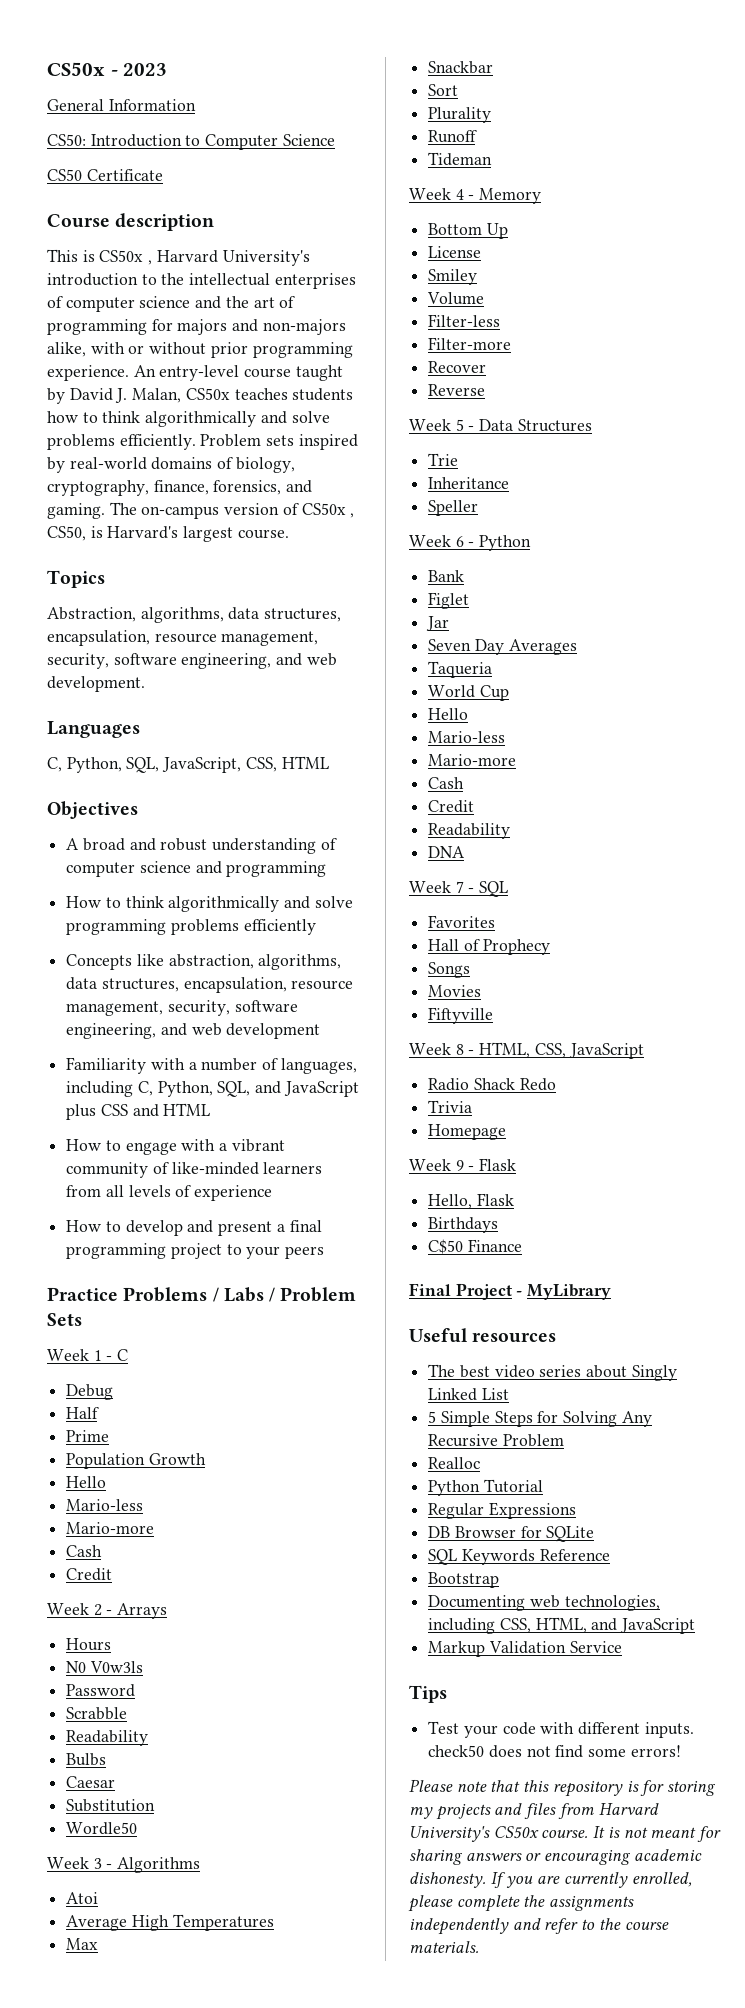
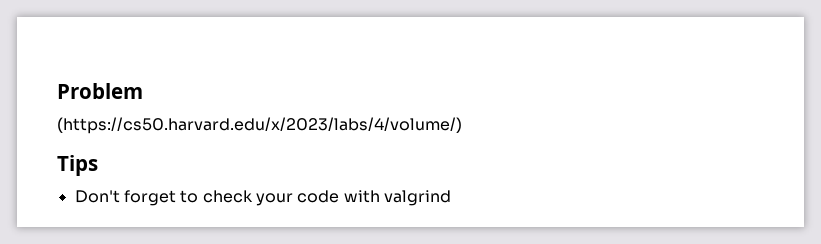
- CS50x - 2023
- General Information
- CS50: Introduction to Computer Science
- CS50 Certificate
- Course description
- This is CS50x , Harvard University's introduction to the intellectual enterprises of computer science and the art of programming for majors and non-majors alike, with or without prior programming experience. An entry-level course taught by David J. Malan, CS50x teaches students how to think algorithmically and solve problems efficiently. Problem sets inspired by real-world domains of biology, cryptography, finance, forensics, and gaming. The on-campus version of CS50x , CS50, is Harvard's largest course.
- Topics
- Abstraction, algorithms, data structures, encapsulation, resource management, security, software engineering, and web development.
- Languages
- C, Python, SQL, JavaScript, CSS, HTML
- Objectives
- A broad and robust understanding of computer science and programming
- How to think algorithmically and solve programming problems efficiently
- Concepts like abstraction, algorithms, data structures, encapsulation, resource management, security, software engineering, and web development
- Familiarity with a number of languages, including C, Python, SQL, and JavaScript plus CSS and HTML
- How to engage with a vibrant community of like-minded learners from all levels of experience
- How to develop and present a final programming project to your peers
- Practice Problems / Labs / Problem Sets
- Week 1 - C
- Debug
- Half
- Prime
- Population Growth
- Hello
- Mario-less
- Mario-more
- Cash
- Credit
- Week 2 - Arrays
- Hours
- N0 V0w3ls
- Password
- Scrabble
- Readability
- Bulbs
- Caesar
- Substitution
- Wordle50
- Week 3 - Algorithms
- Atoi
- Average High Temperatures
- Max
- Snackbar
- Sort
- Plurality
- Runoff
- Tideman
- Week 4 - Memory
- Bottom Up
- License
- Smiley
- Volume
- Filter-less
- Filter-more
- Recover
- Reverse
- Week 5 - Data Structures
- Trie
- Inheritance
- Speller
- Week 6 - Python
- Bank
- Figlet
- Jar
- Seven Day Averages
- Taqueria
- World Cup
- Hello
- Mario-less
- Mario-more
- Cash
- Credit
- Readability
- DNA
- Week 7 - SQL
- Favorites
- Hall of Prophecy
- Songs
- Movies
- Fiftyville
- Week 8 - HTML, CSS, JavaScript
- Radio Shack Redo
- Trivia
- Homepage
- Week 9 - Flask
- Hello, Flask
- Birthdays
- C$50 Finance
- Final Project - MyLibrary
- Useful resources
- The best video series about Singly Linked List
- 5 Simple Steps for Solving Any Recursive Problem
- Realloc
- Python Tutorial
- Regular Expressions
- DB Browser for SQLite
- SQL Keywords Reference
- Bootstrap
- Documenting web technologies, including CSS, HTML, and JavaScript
- Markup Validation Service
+ Problem
+ (https://cs50.harvard.edu/x/2023/labs/4/volume/)
  Tips
- Test your code with different inputs. check50 does not find some errors!
- Please note that this repository is for storing my projects and files from Harvard University's CS50x course. It is not meant for sharing answers or encouraging academic dishonesty. If you are currently enrolled, please complete the assignments independently and refer to the course materials.
+ Don't forget to check your code with valgrind

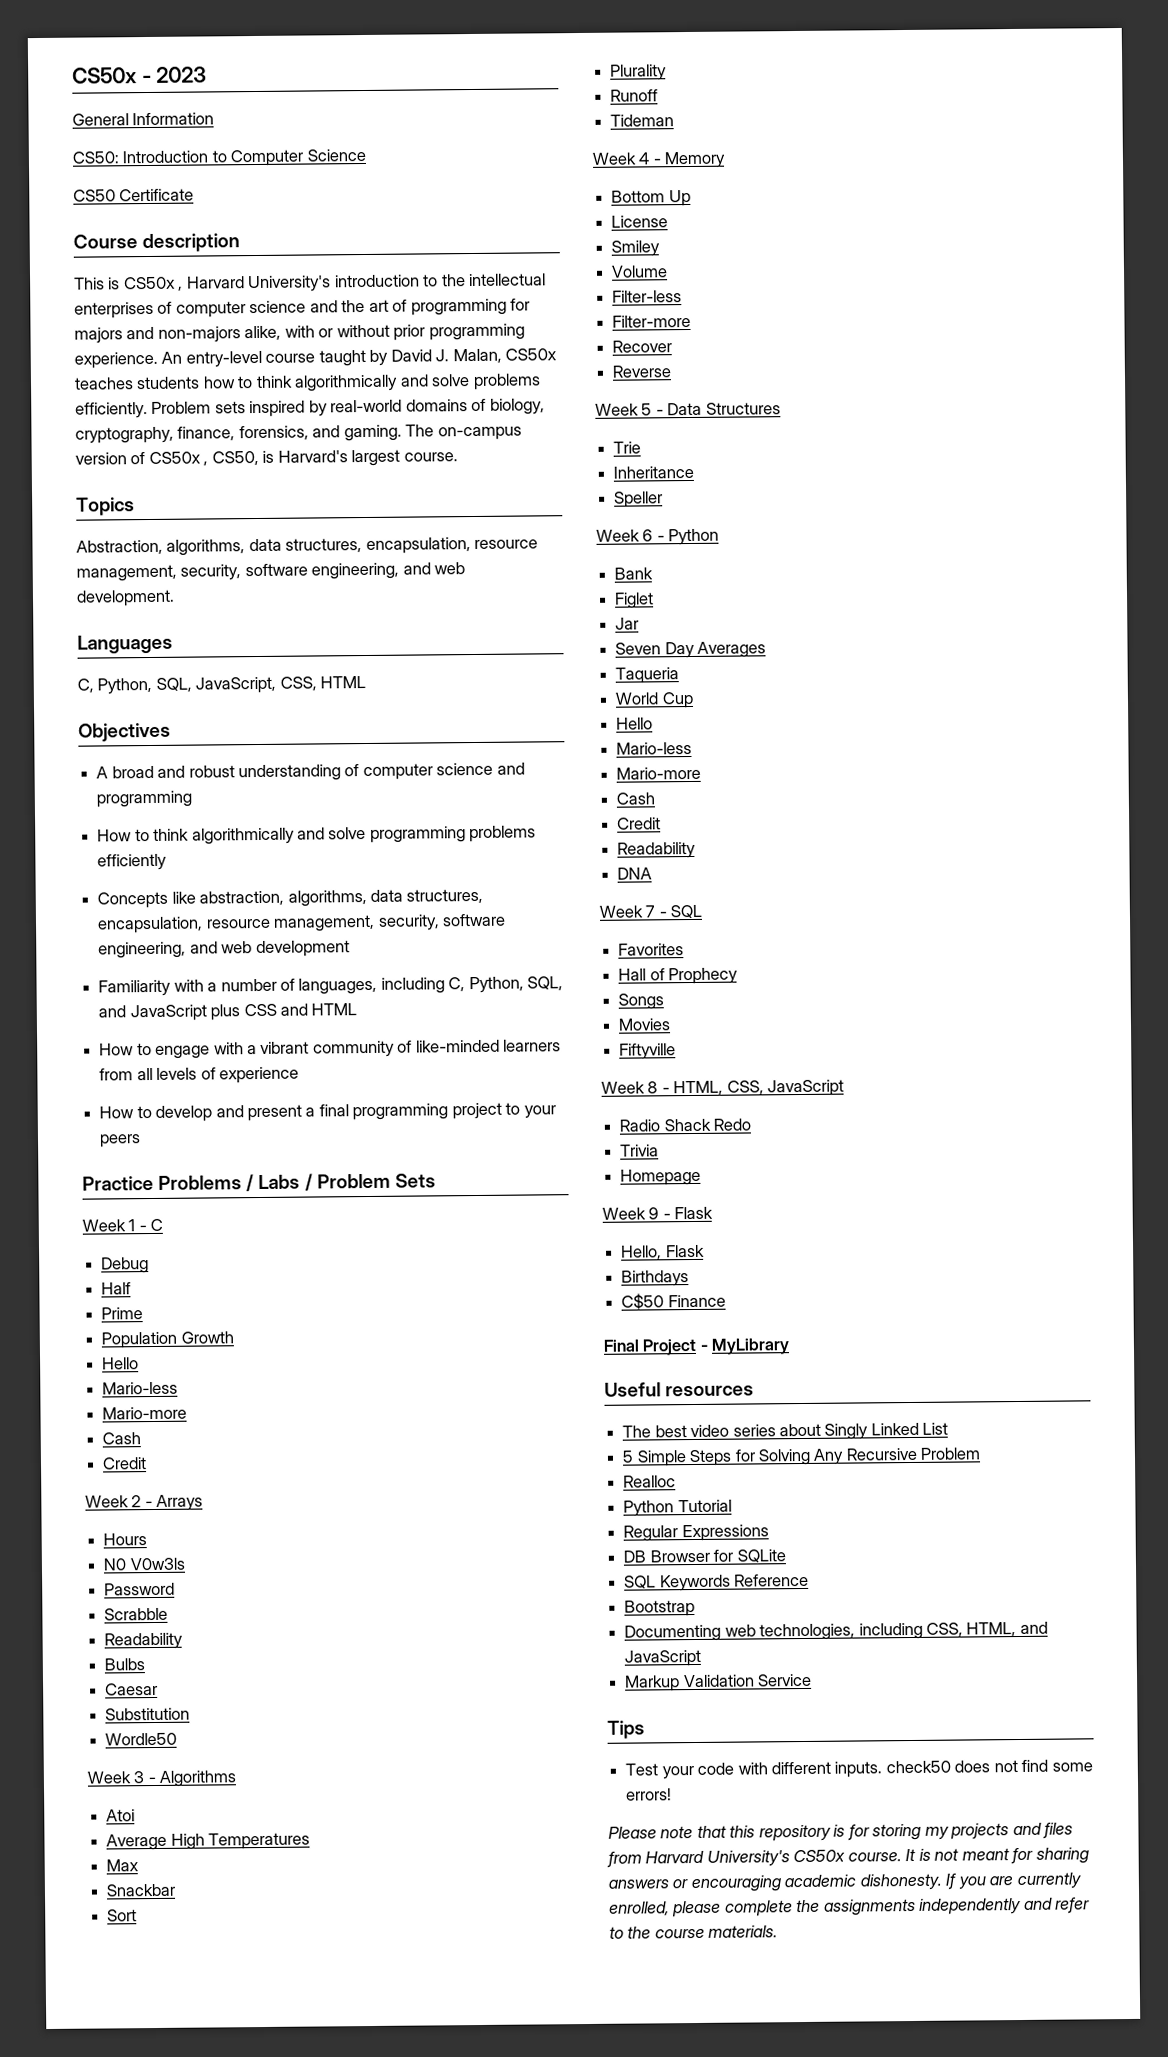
- Problem
- (https://cs50.harvard.edu/x/2023/labs/4/volume/)
+ CS50x - 2023
+ General Information
+ CS50: Introduction to Computer Science
+ CS50 Certificate
+ Course description
+ This is CS50x , Harvard University's introduction to the intellectual enterprises of computer science and the art of programming for majors and non-majors alike, with or without prior programming experience. An entry-level course taught by David J. Malan, CS50x teaches students how to think algorithmically and solve problems efficiently. Problem sets inspired by real-world domains of biology, cryptography, finance, forensics, and gaming. The on-campus version of CS50x , CS50, is Harvard's largest course.
+ Topics
+ Abstraction, algorithms, data structures, encapsulation, resource management, security, software engineering, and web development.
+ Languages
+ C, Python, SQL, JavaScript, CSS, HTML
+ Objectives
+ A broad and robust understanding of computer science and programming
+ How to think algorithmically and solve programming problems efficiently
+ Concepts like abstraction, algorithms, data structures, encapsulation, resource management, security, software engineering, and web development
+ Familiarity with a number of languages, including C, Python, SQL, and JavaScript plus CSS and HTML
+ How to engage with a vibrant community of like-minded learners from all levels of experience
+ How to develop and present a final programming project to your peers
+ Practice Problems / Labs / Problem Sets
+ Week 1 - C
+ Debug
+ Half
+ Prime
+ Population Growth
+ Hello
+ Mario-less
+ Mario-more
+ Cash
+ Credit
+ Week 2 - Arrays
+ Hours
+ N0 V0w3ls
+ Password
+ Scrabble
+ Readability
+ Bulbs
+ Caesar
+ Substitution
+ Wordle50
+ Week 3 - Algorithms
+ Atoi
+ Average High Temperatures
+ Max
+ Snackbar
+ Sort
+ Plurality
+ Runoff
+ Tideman
+ Week 4 - Memory
+ Bottom Up
+ License
+ Smiley
+ Volume
+ Filter-less
+ Filter-more
+ Recover
+ Reverse
+ Week 5 - Data Structures
+ Trie
+ Inheritance
+ Speller
+ Week 6 - Python
+ Bank
+ Figlet
+ Jar
+ Seven Day Averages
+ Taqueria
+ World Cup
+ Hello
+ Mario-less
+ Mario-more
+ Cash
+ Credit
+ Readability
+ DNA
+ Week 7 - SQL
+ Favorites
+ Hall of Prophecy
+ Songs
+ Movies
+ Fiftyville
+ Week 8 - HTML, CSS, JavaScript
+ Radio Shack Redo
+ Trivia
+ Homepage
+ Week 9 - Flask
+ Hello, Flask
+ Birthdays
+ C$50 Finance
+ Final Project - MyLibrary
+ Useful resources
+ The best video series about Singly Linked List
+ 5 Simple Steps for Solving Any Recursive Problem
+ Realloc
+ Python Tutorial
+ Regular Expressions
+ DB Browser for SQLite
+ SQL Keywords Reference
+ Bootstrap
+ Documenting web technologies, including CSS, HTML, and JavaScript
+ Markup Validation Service
  Tips
- Don't forget to check your code with valgrind
+ Test your code with different inputs. check50 does not find some errors!
+ Please note that this repository is for storing my projects and files from Harvard University's CS50x course. It is not meant for sharing answers or encouraging academic dishonesty. If you are currently enrolled, please complete the assignments independently and refer to the course materials.

